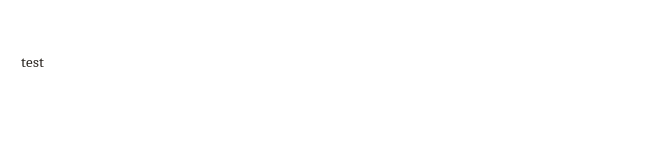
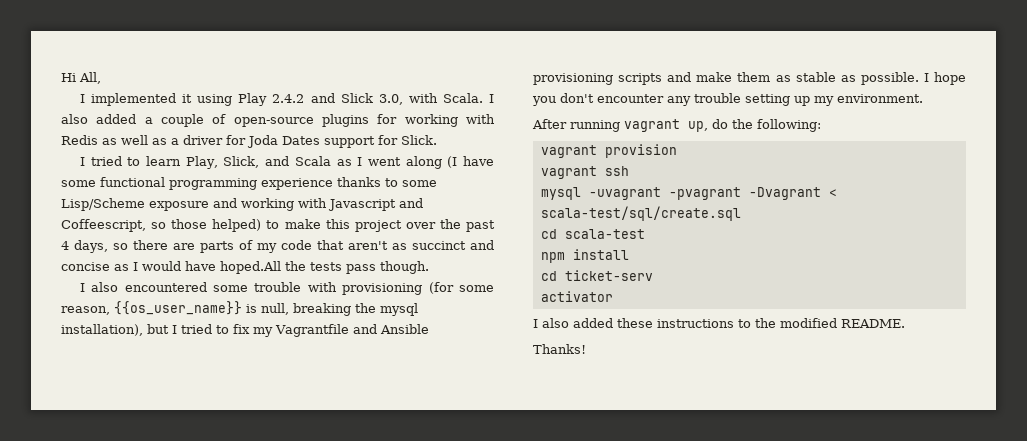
- test
+ Hi All,
+ I implemented it using Play 2.4.2 and Slick 3.0, with Scala. I also added a couple of open-source plugins for working with Redis as well as a driver for Joda Dates support for Slick.
+ I tried to learn Play, Slick, and Scala as I went along (I have some functional programming experience thanks to some Lisp/Scheme exposure and working with Javascript and Coffeescript, so those helped) to make this project over the past 4 days, so there are parts of my code that aren't as succinct and concise as I would have hoped.All the tests pass though.
+ I also encountered some trouble with provisioning (for some reason, {{os_user_name}} is null, breaking the mysql installation), but I tried to fix my Vagrantfile and Ansible provisioning scripts and make them as stable as possible. I hope you don't encounter any trouble setting up my environment.
+ After running vagrant up, do the following:
+ vagrant provision
+ vagrant ssh
+ mysql -uvagrant -pvagrant -Dvagrant < scala-test/sql/create.sql
+ cd scala-test
+ npm install
+ cd ticket-serv
+ activator
+ I also added these instructions to the modified README.
+ Thanks!

